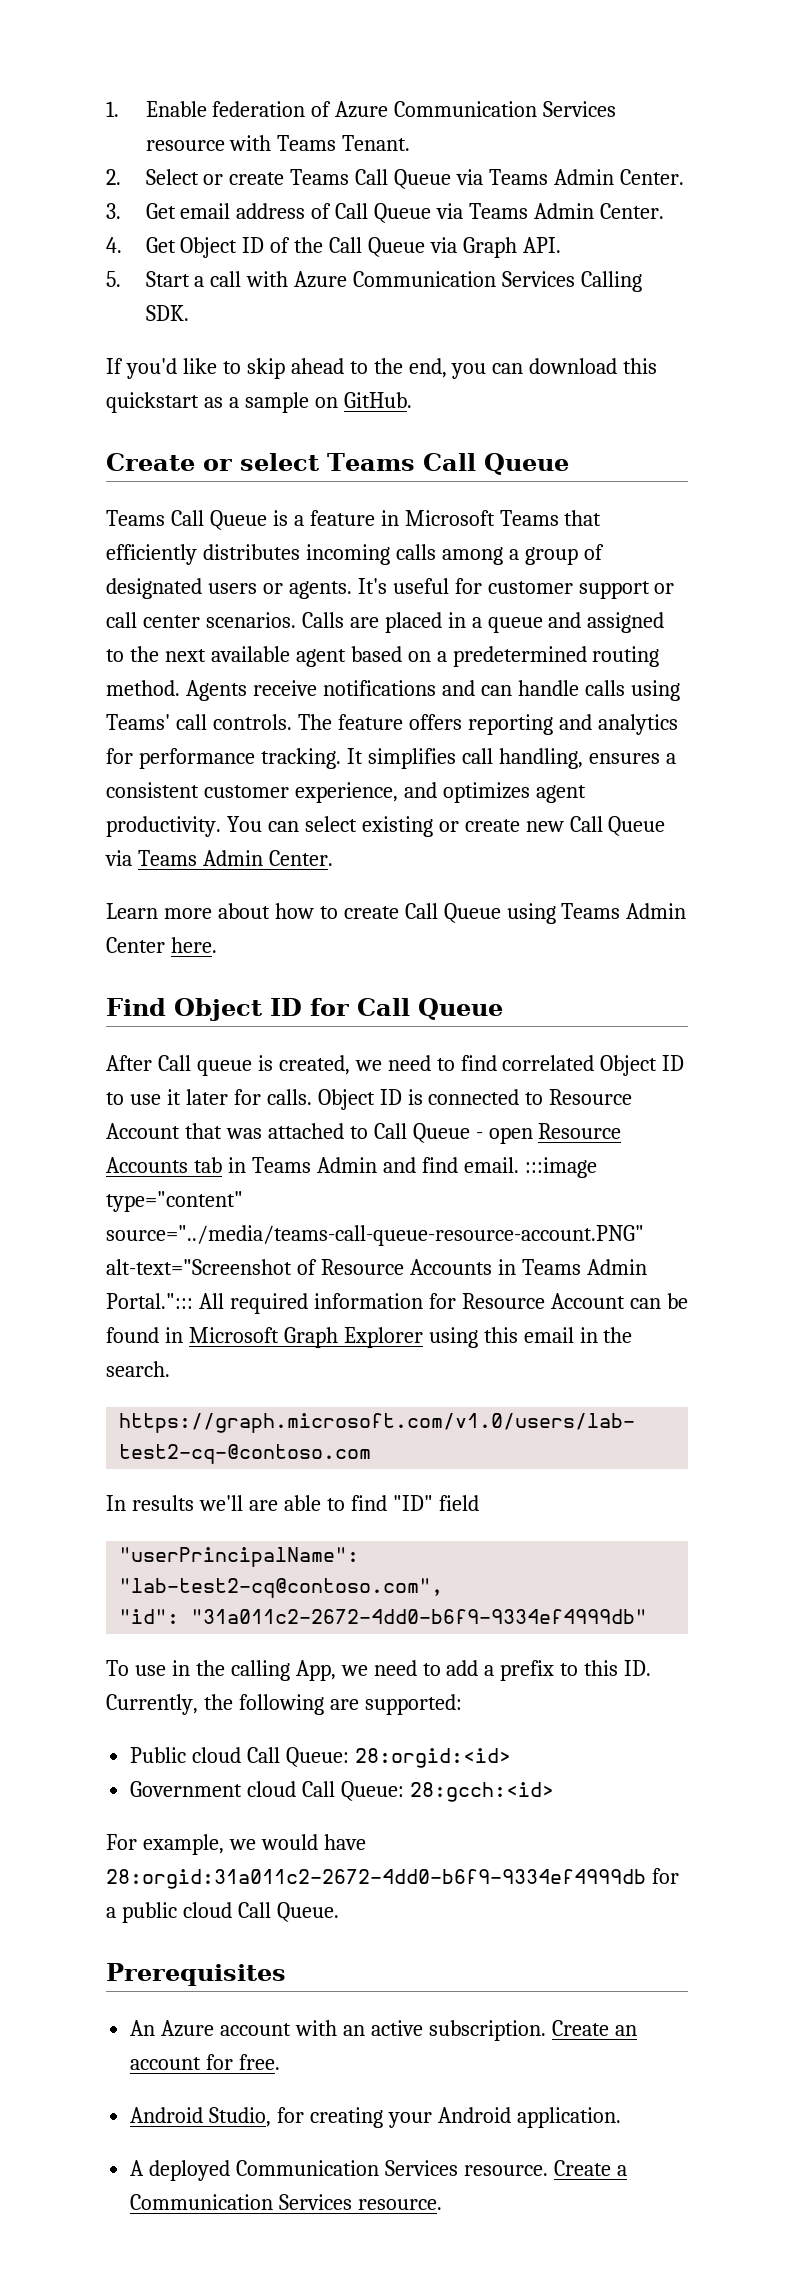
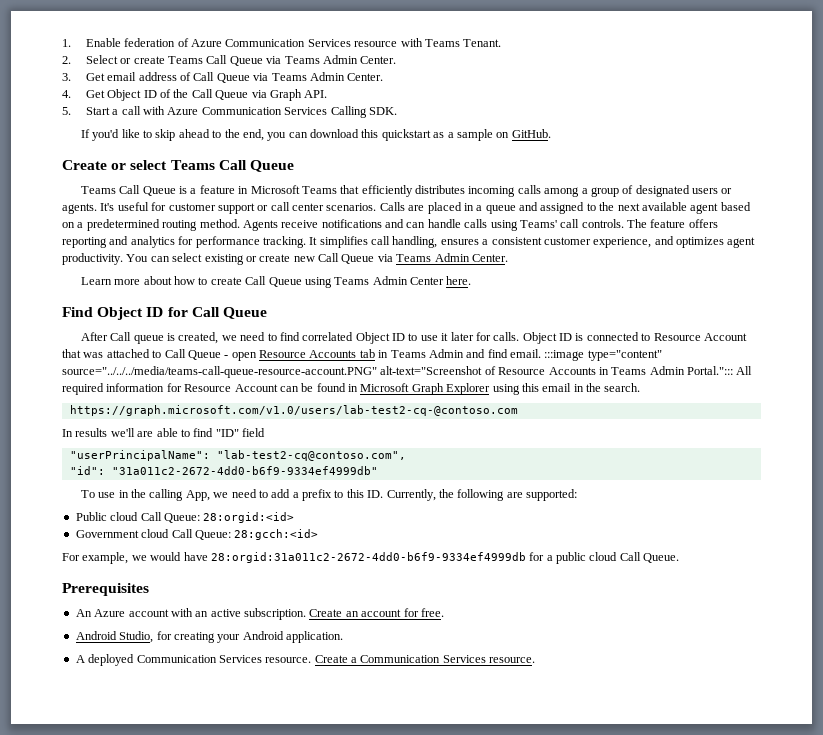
- Object ID is connected to Resource Account that was attached to Call Queue - open Resource Accounts tab in Teams Admin and find email. :::image type="content" source="../media/teams-call-queue-resource-account.PNG" alt-text="Screenshot of Resource Accounts in Teams Admin Portal."::: All required information for Resource Account can be found in Microsoft Graph Explorer using this email in the search.
+ Object ID is connected to Resource Account that was attached to Call Queue - open Resource Accounts tab in Teams Admin and find email. :::image type="content" source="../../../media/teams-call-queue-resource-account.PNG" alt-text="Screenshot of Resource Accounts in Teams Admin Portal."::: All required information for Resource Account can be found in Microsoft Graph Explorer using this email in the search.

